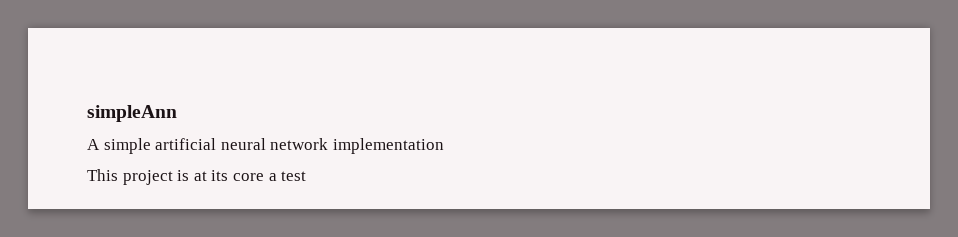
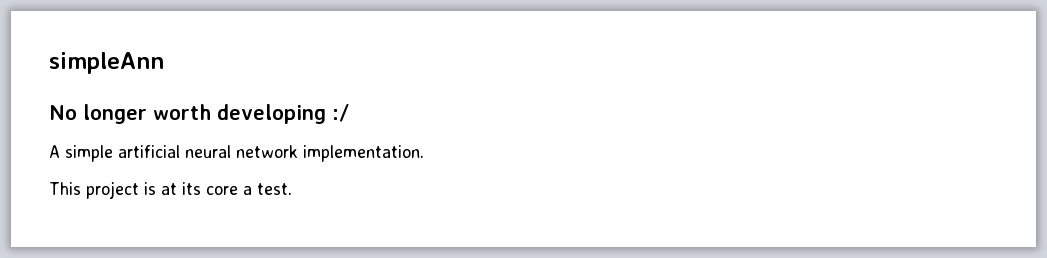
+ No longer worth developing :/
- A simple artificial neural network implementation
+ A simple artificial neural network implementation.
- This project is at its core a test
+ This project is at its core a test.

